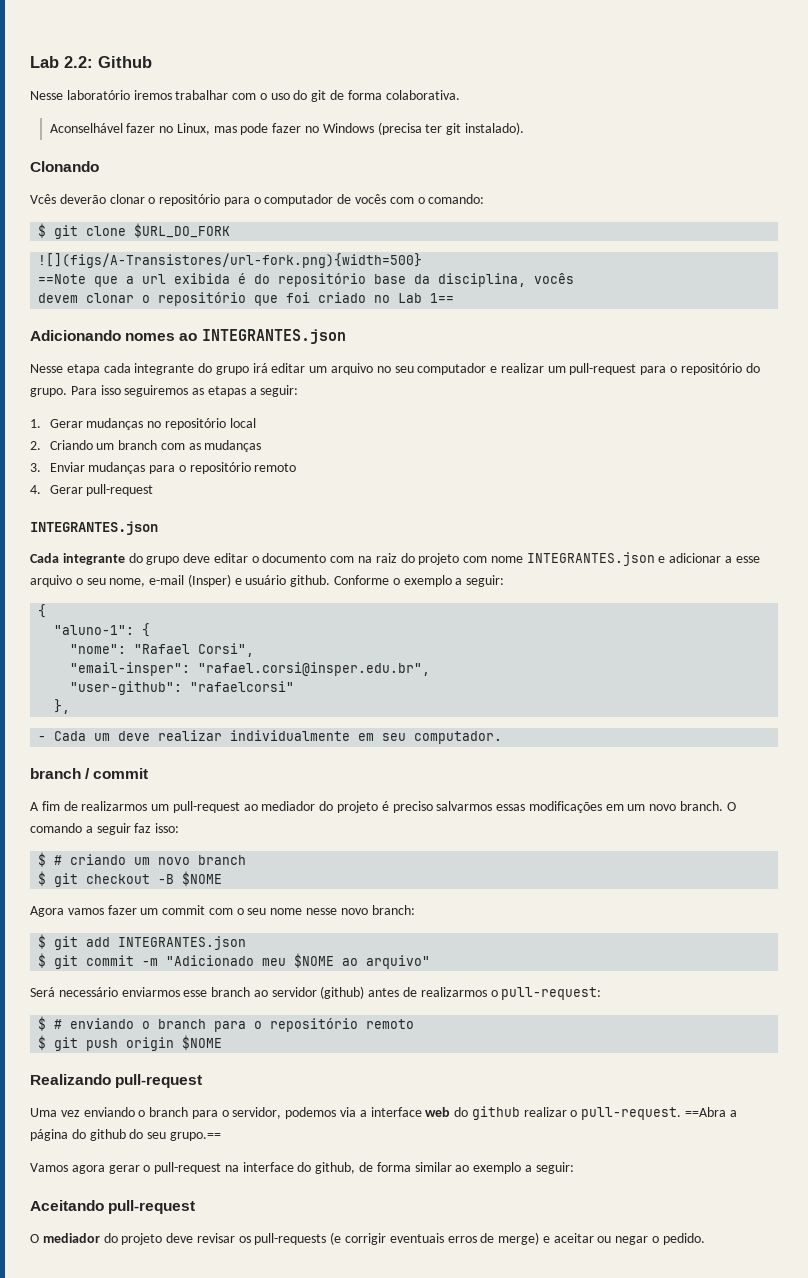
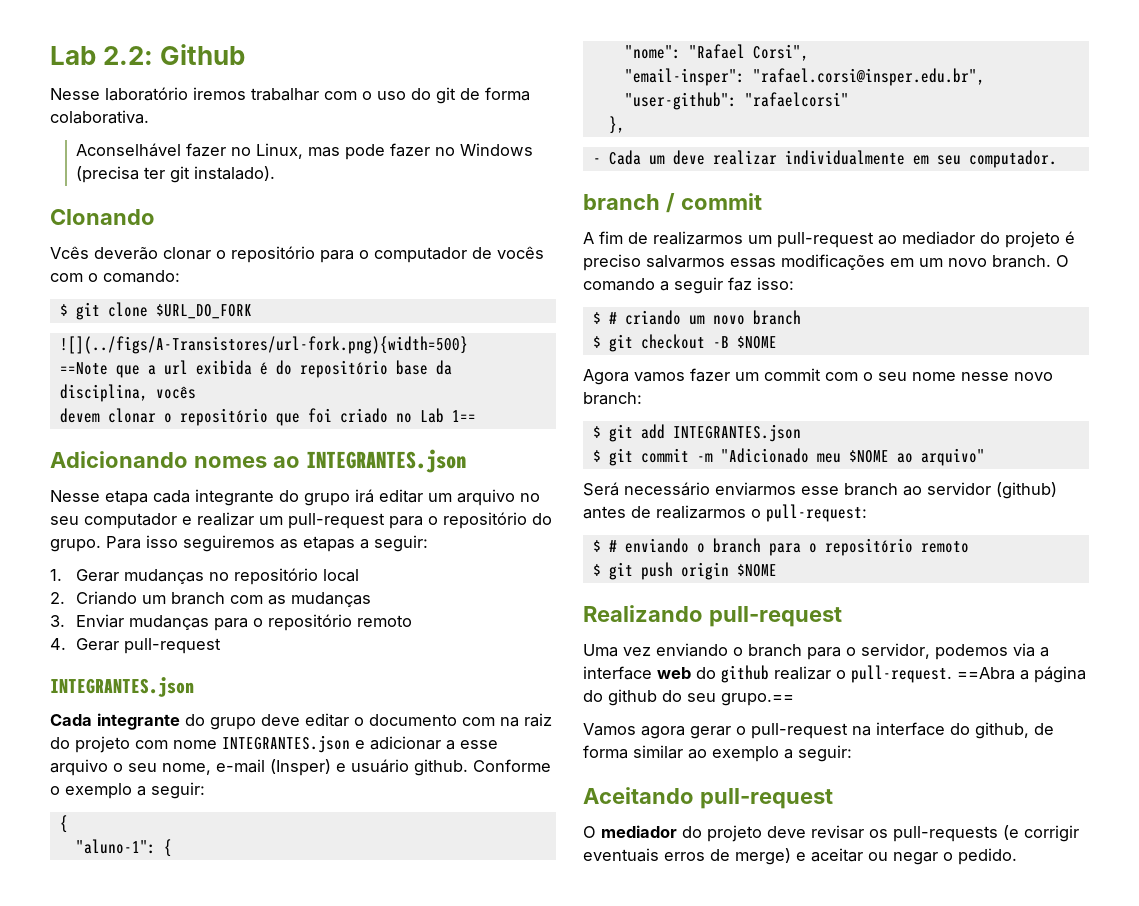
- ![](figs/A-Transistores/url-fork.png){width=500}
+ ![](../figs/A-Transistores/url-fork.png){width=500}

